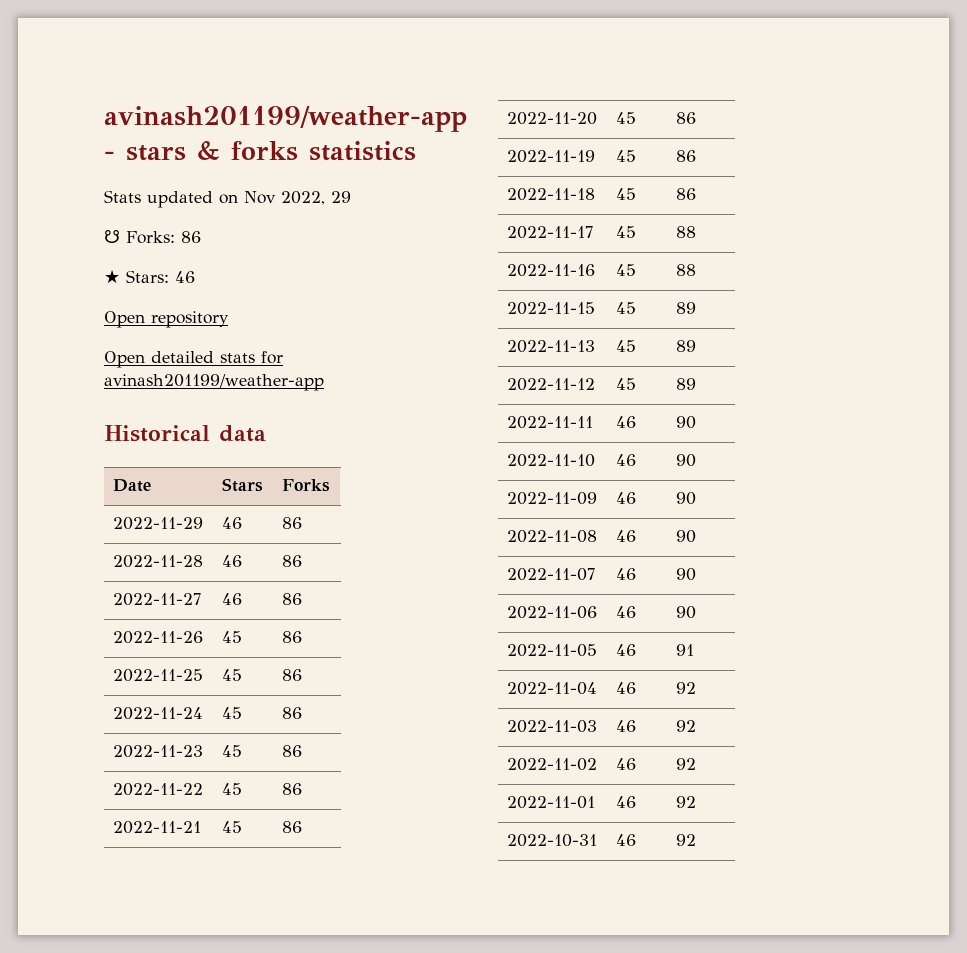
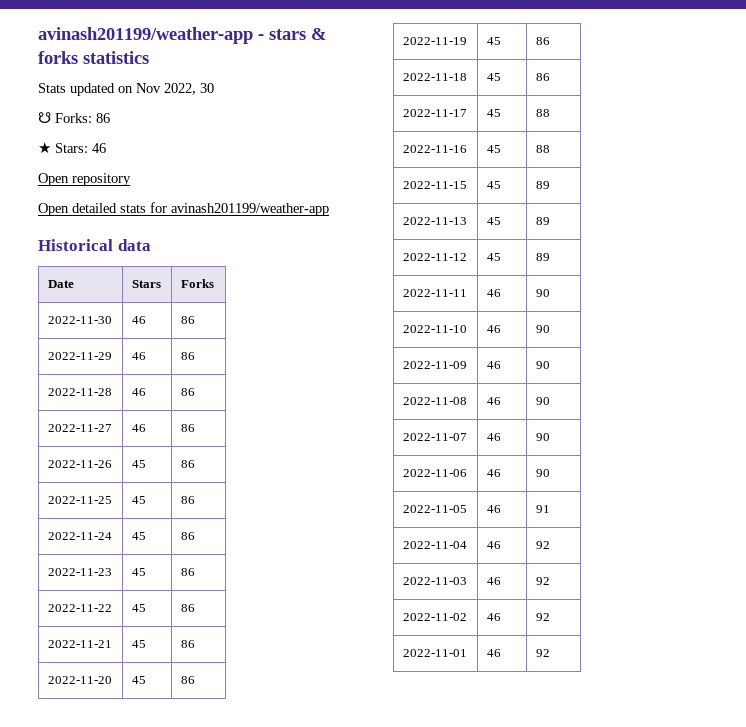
- Stats updated on Nov 2022, 29
+ Stats updated on Nov 2022, 30
+ 2022-11-30 | 46 | 86
- 2022-10-31 | 46 | 92

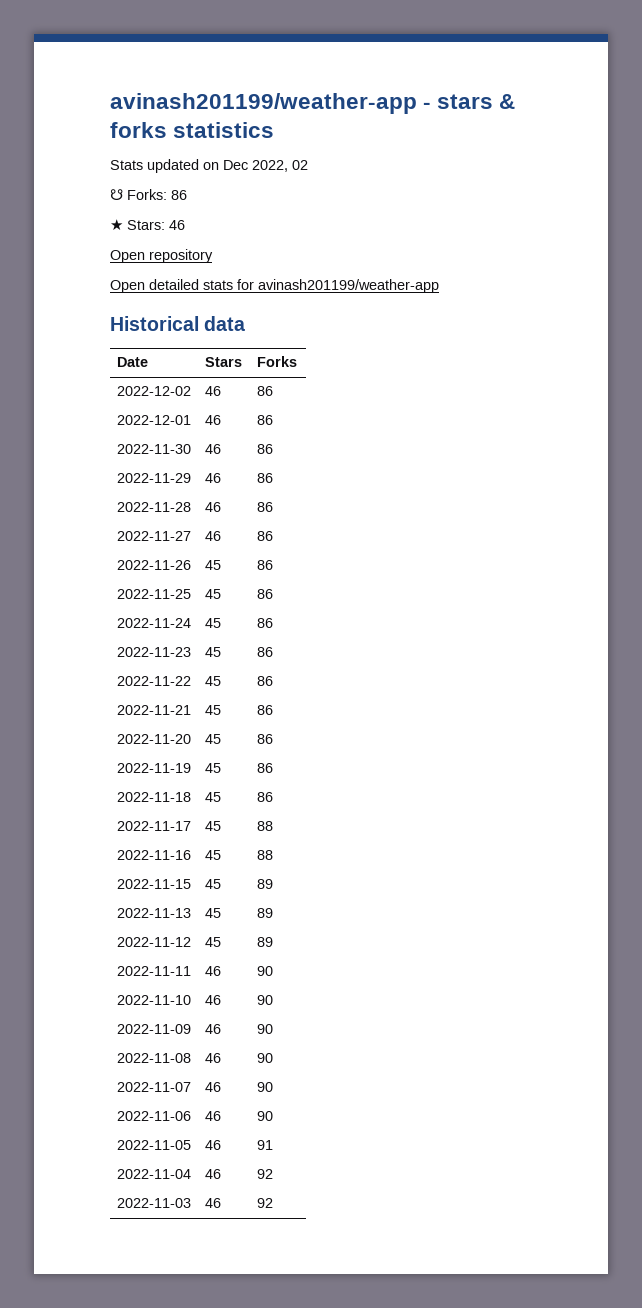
- Stats updated on Nov 2022, 30
+ Stats updated on Dec 2022, 02
+ 2022-12-02 | 46 | 86
+ 2022-12-01 | 46 | 86
- 2022-11-02 | 46 | 92
- 2022-11-01 | 46 | 92

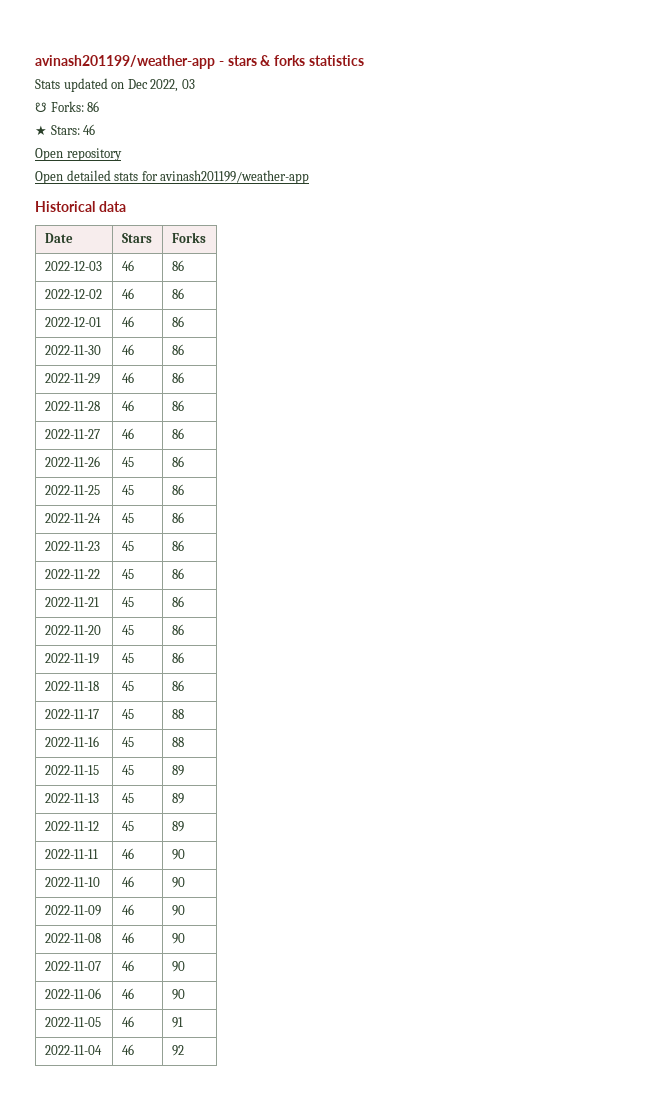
- Stats updated on Dec 2022, 02
+ Stats updated on Dec 2022, 03
+ 2022-12-03 | 46 | 86
- 2022-11-03 | 46 | 92

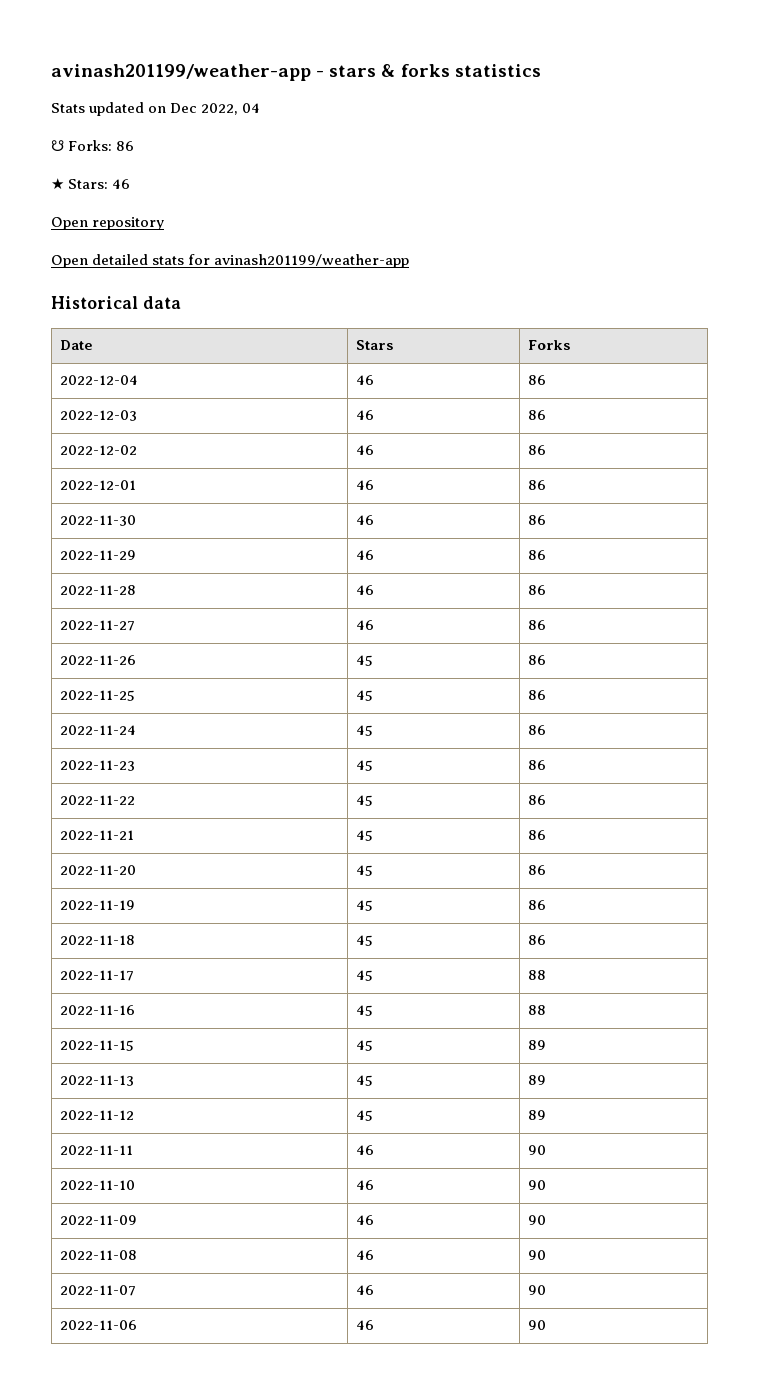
- Stats updated on Dec 2022, 03
+ Stats updated on Dec 2022, 04
+ 2022-12-04 | 46 | 86
- 2022-11-05 | 46 | 91
- 2022-11-04 | 46 | 92

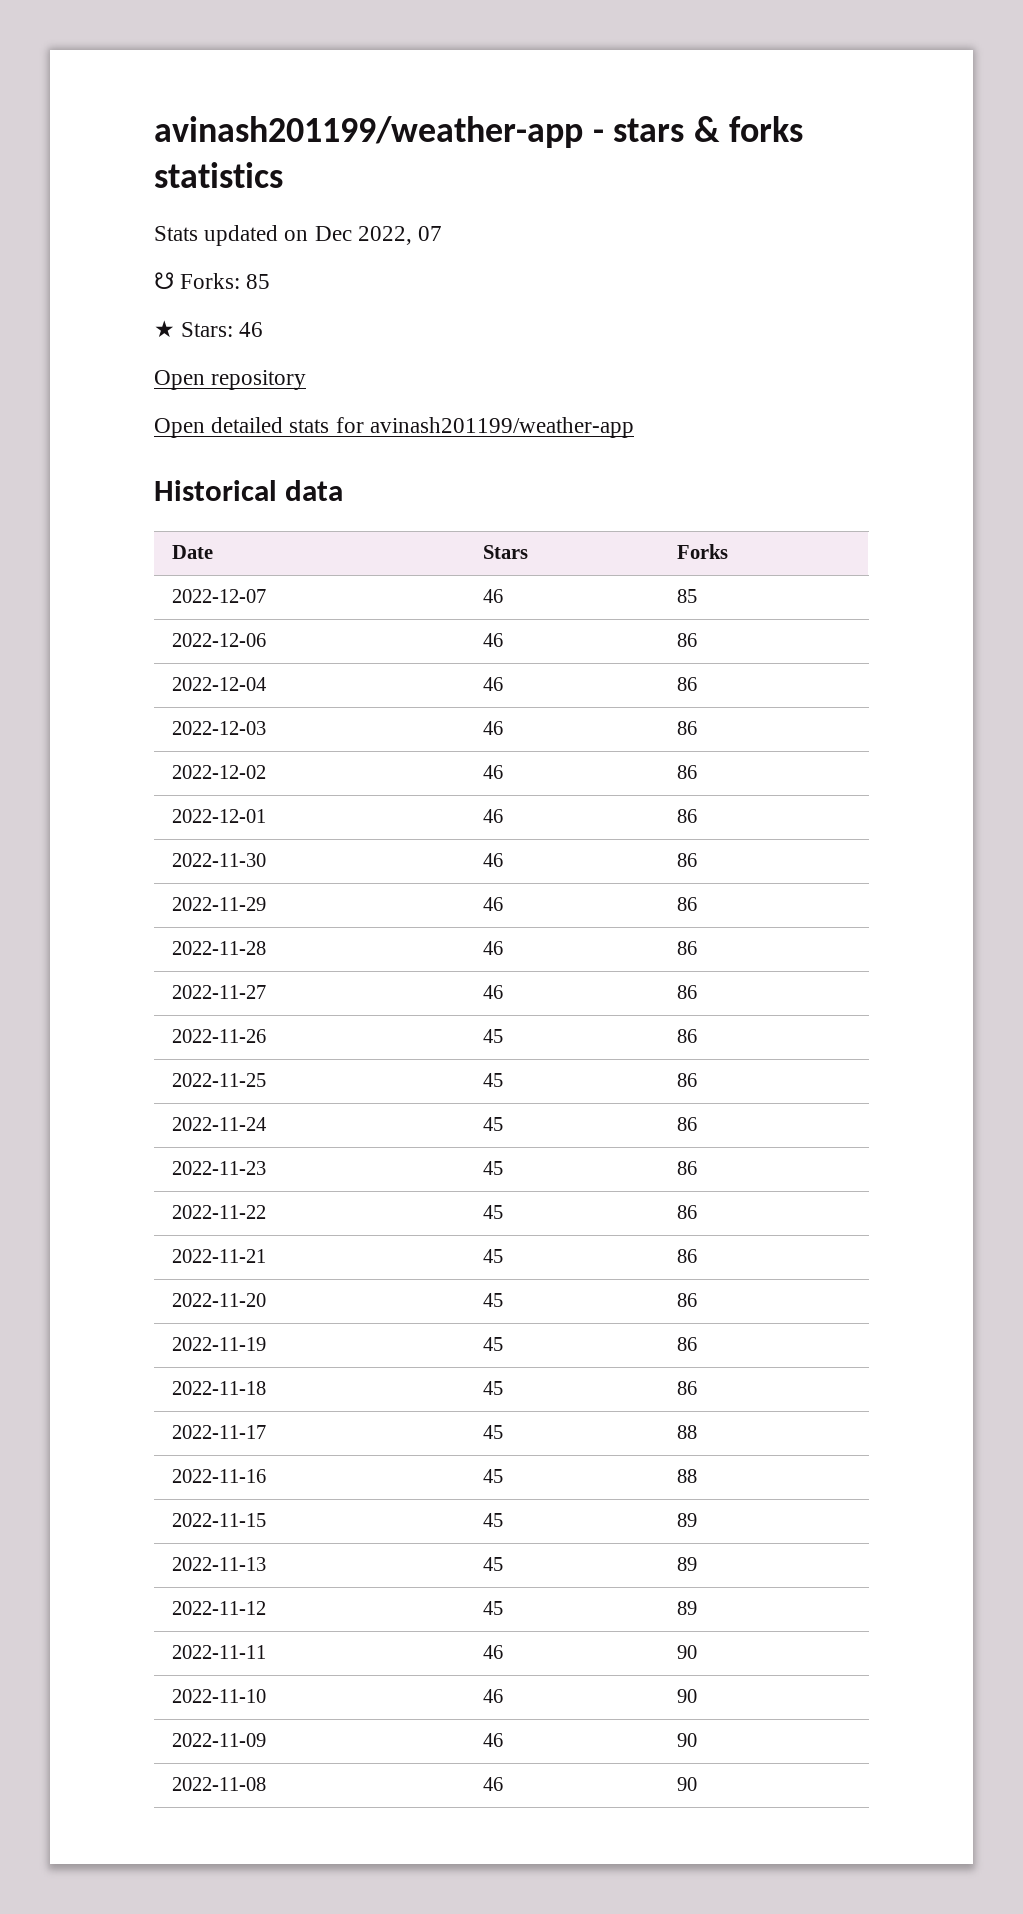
- Stats updated on Dec 2022, 04
+ Stats updated on Dec 2022, 07
- ☋ Forks: 86
+ ☋ Forks: 85
+ 2022-12-07 | 46 | 85
+ 2022-12-06 | 46 | 86
- 2022-11-07 | 46 | 90
- 2022-11-06 | 46 | 90

